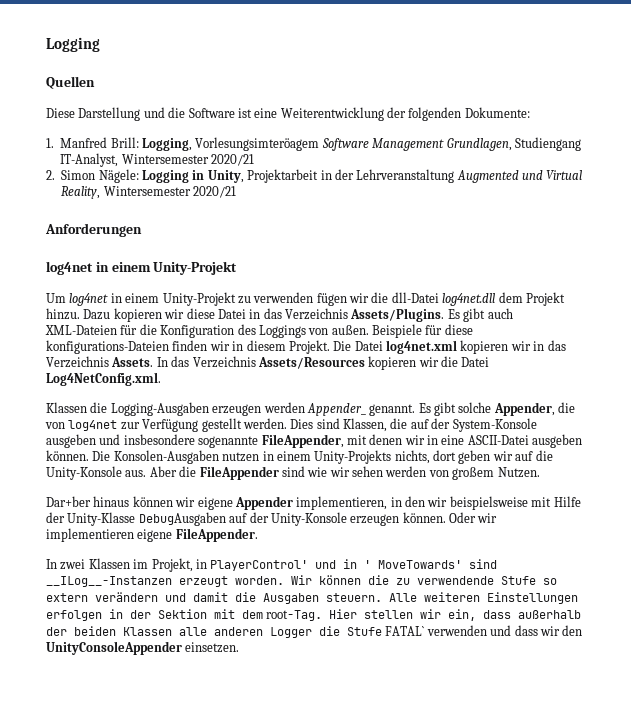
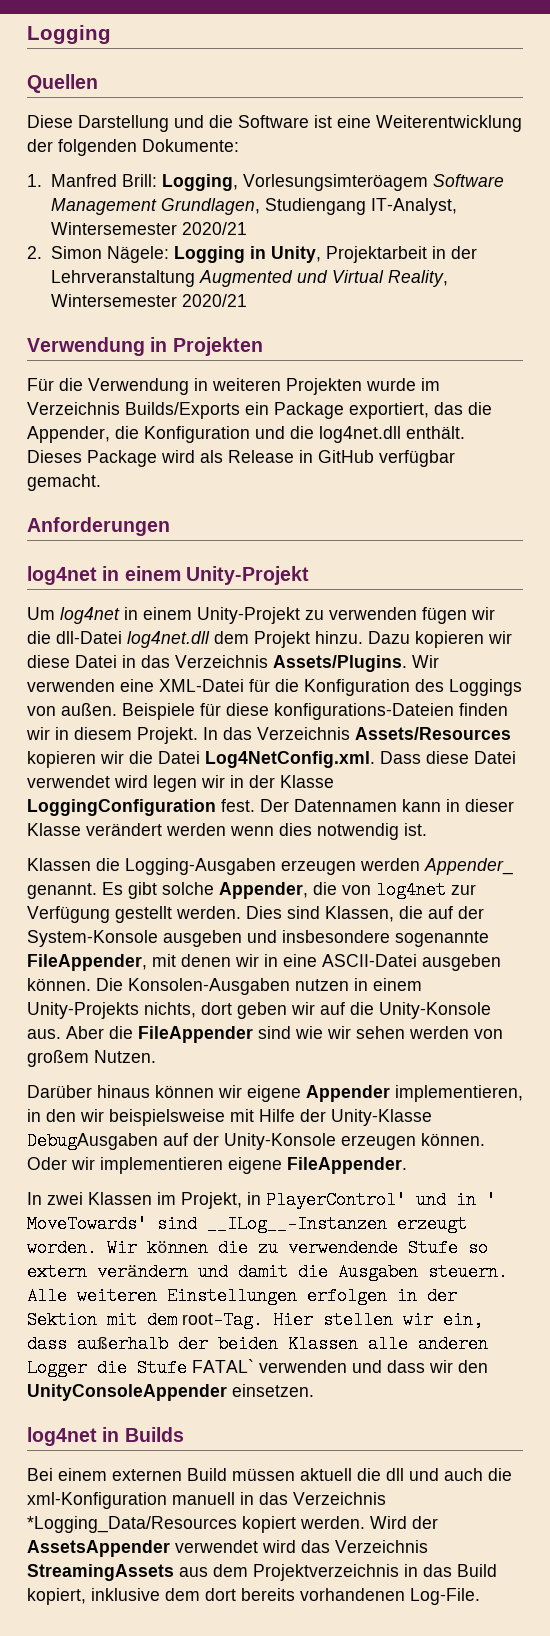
+ Verwendung in Projekten
+ Für die Verwendung in weiteren Projekten wurde im Verzeichnis Builds/Exports ein Package exportiert, das die Appender, die Konfiguration und die log4net.dll enthält. Dieses Package wird als Release in GitHub verfügbar gemacht.
- Es gibt auch XML-Dateien für die Konfiguration des Loggings von außen.
+ Wir verwenden eine XML-Datei für die Konfiguration des Loggings von außen.
- Die Datei log4net.xml kopieren wir in das Verzeichnis Assets.
- In das Verzeichnis Assets/Resources kopieren wir die Datei Log4NetConfig.xml.
+ In das Verzeichnis Assets/Resources kopieren wir die Datei Log4NetConfig.xml. Dass diese Datei verwendet wird legen wir in der Klasse LoggingConfiguration fest. Der Datennamen kann in dieser Klasse verändert werden wenn dies notwendig ist.
- Dar+ber hinaus können wir eigene Appender implementieren, in den wir beispielsweise mit Hilfe der Unity-Klasse DebugAusgaben auf der Unity-Konsole erzeugen können.
+ Darüber hinaus können wir eigene Appender implementieren, in den wir beispielsweise mit Hilfe der Unity-Klasse DebugAusgaben auf der Unity-Konsole erzeugen können.
+ log4net in Builds
+ Bei einem externen Build müssen aktuell die dll und auch die xml-Konfiguration manuell in das Verzeichnis *Logging_Data/Resources kopiert werden. Wird der AssetsAppender verwendet wird das Verzeichnis StreamingAssets aus dem Projektverzeichnis in das Build kopiert, inklusive dem dort bereits vorhandenen Log-File.

